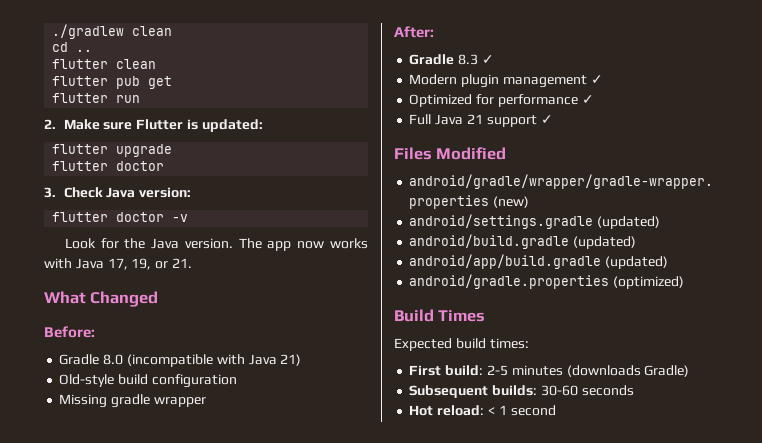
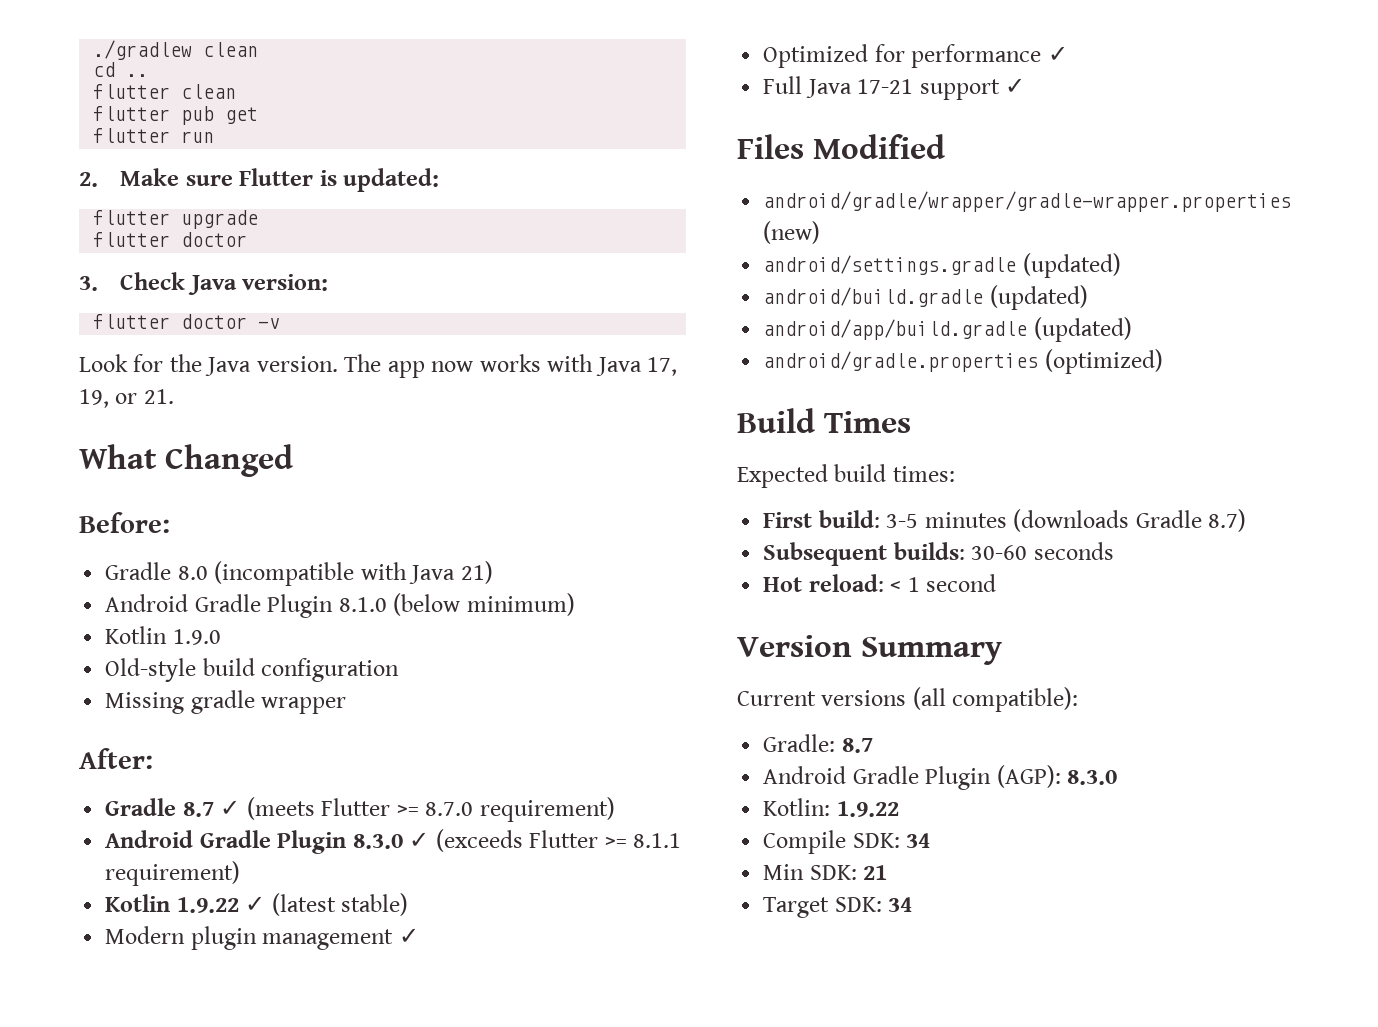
+ Android Gradle Plugin 8.1.0 (below minimum)
+ Kotlin 1.9.0
- Gradle 8.3 ✓
+ Gradle 8.7 ✓ (meets Flutter >= 8.7.0 requirement)
+ Android Gradle Plugin 8.3.0 ✓ (exceeds Flutter >= 8.1.1 requirement)
+ Kotlin 1.9.22 ✓ (latest stable)
- Full Java 21 support ✓
+ Full Java 17-21 support ✓
- First build: 2-5 minutes (downloads Gradle)
+ First build: 3-5 minutes (downloads Gradle 8.7)
+ Version Summary
+ Current versions (all compatible):
+ Gradle: 8.7
+ Android Gradle Plugin (AGP): 8.3.0
+ Kotlin: 1.9.22
+ Compile SDK: 34
+ Min SDK: 21
+ Target SDK: 34

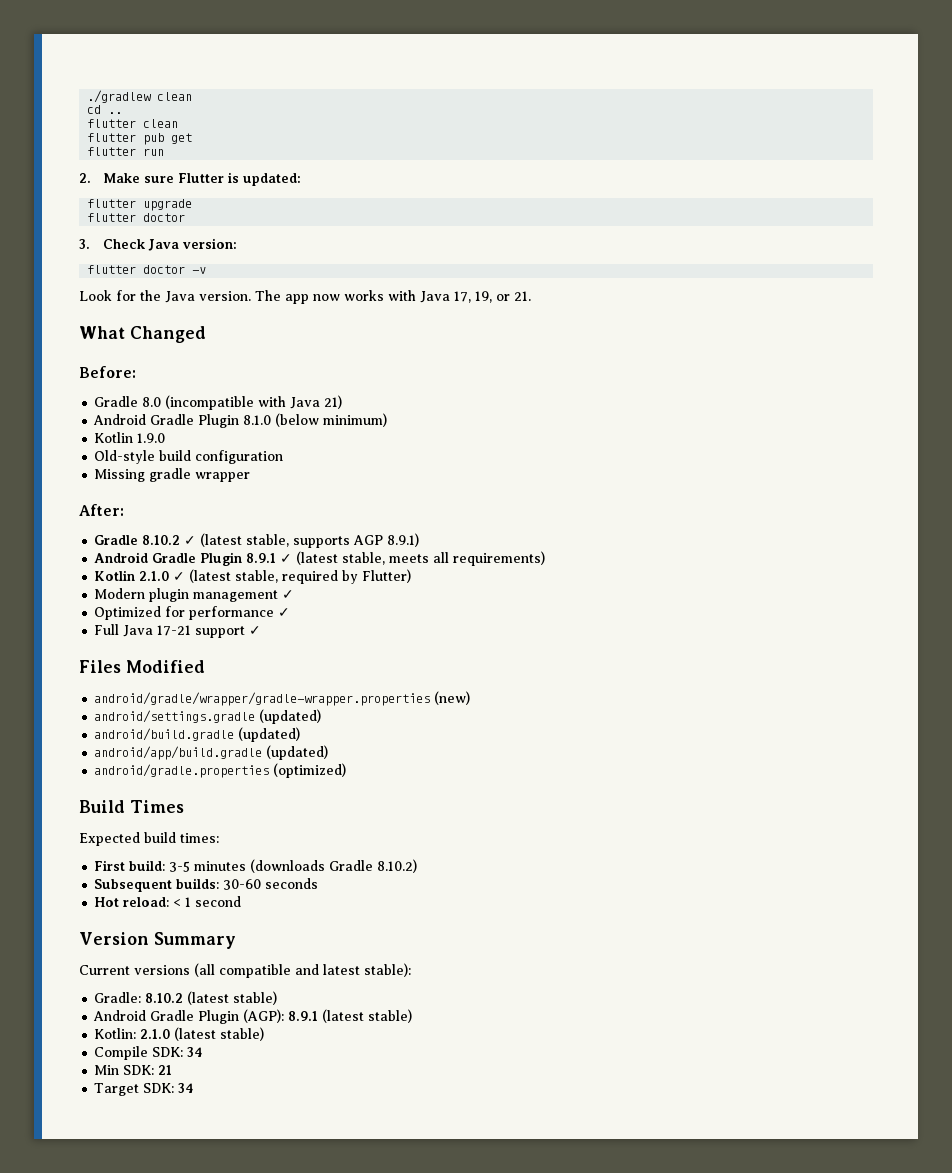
- Gradle 8.7 ✓ (meets Flutter >= 8.7.0 requirement)
- Android Gradle Plugin 8.3.0 ✓ (exceeds Flutter >= 8.1.1 requirement)
- Kotlin 1.9.22 ✓ (latest stable)
+ Gradle 8.10.2 ✓ (latest stable, supports AGP 8.9.1)
+ Android Gradle Plugin 8.9.1 ✓ (latest stable, meets all requirements)
+ Kotlin 2.1.0 ✓ (latest stable, required by Flutter)
- First build: 3-5 minutes (downloads Gradle 8.7)
+ First build: 3-5 minutes (downloads Gradle 8.10.2)
- Current versions (all compatible):
- Gradle: 8.7
- Android Gradle Plugin (AGP): 8.3.0
- Kotlin: 1.9.22
+ Current versions (all compatible and latest stable):
+ Gradle: 8.10.2 (latest stable)
+ Android Gradle Plugin (AGP): 8.9.1 (latest stable)
+ Kotlin: 2.1.0 (latest stable)

